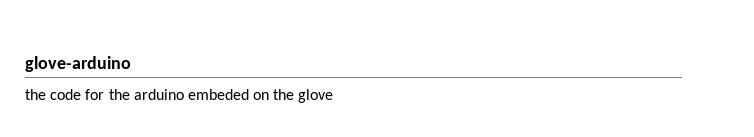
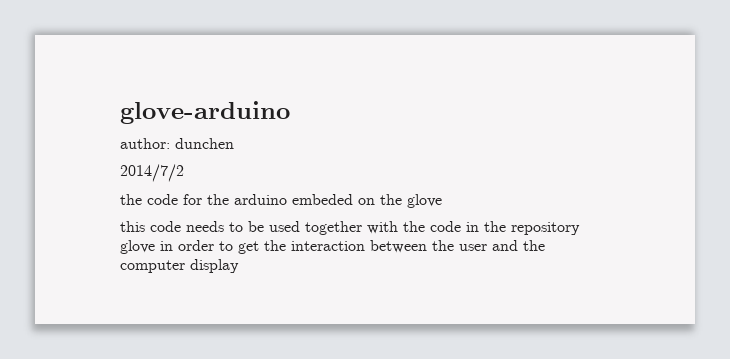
+ author: dunchen
+ 2014/7/2
+ this code needs to be used together with the code in the repository glove in order to get the interaction between the user and the computer display

